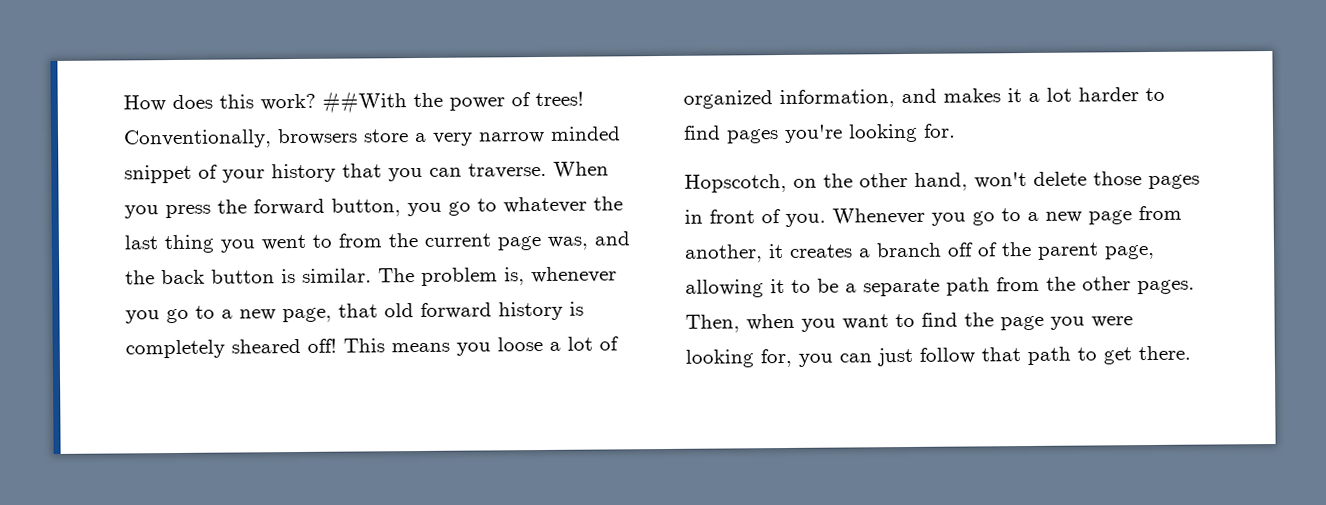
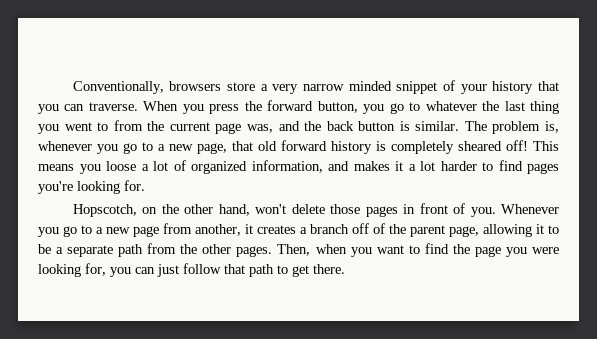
- How does this work? ##With the power of trees!

